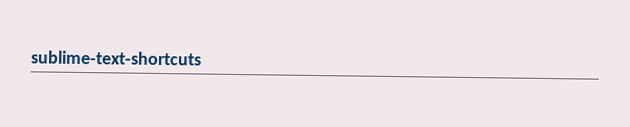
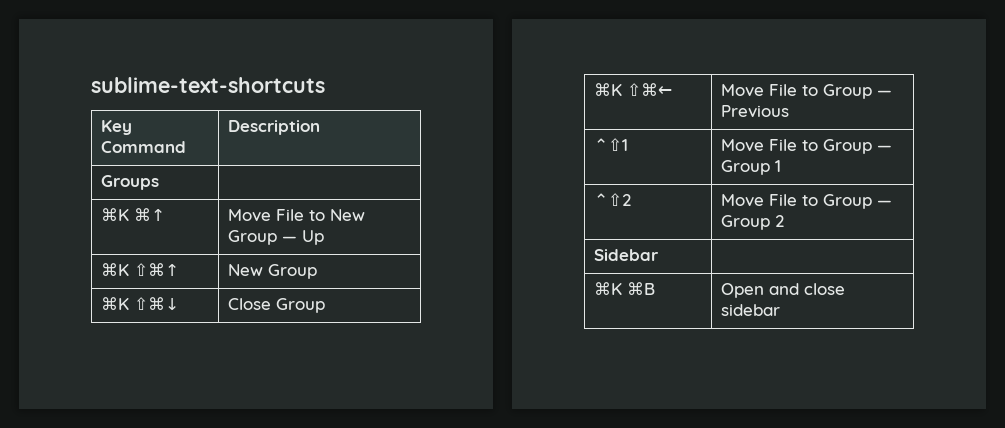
+ Key Command | Description
+ Groups |
+ ⌘K ⌘↑ | Move File to New Group — Up
+ ⌘K ⇧⌘↑ | New Group
+ ⌘K ⇧⌘↓ | Close Group
+ ⌘K ⇧⌘← | Move File to Group — Previous
+ ⌃⇧1 | Move File to Group — Group 1
+ ⌃⇧2 | Move File to Group — Group 2
+ Sidebar |
+ ⌘K ⌘B | Open and close sidebar

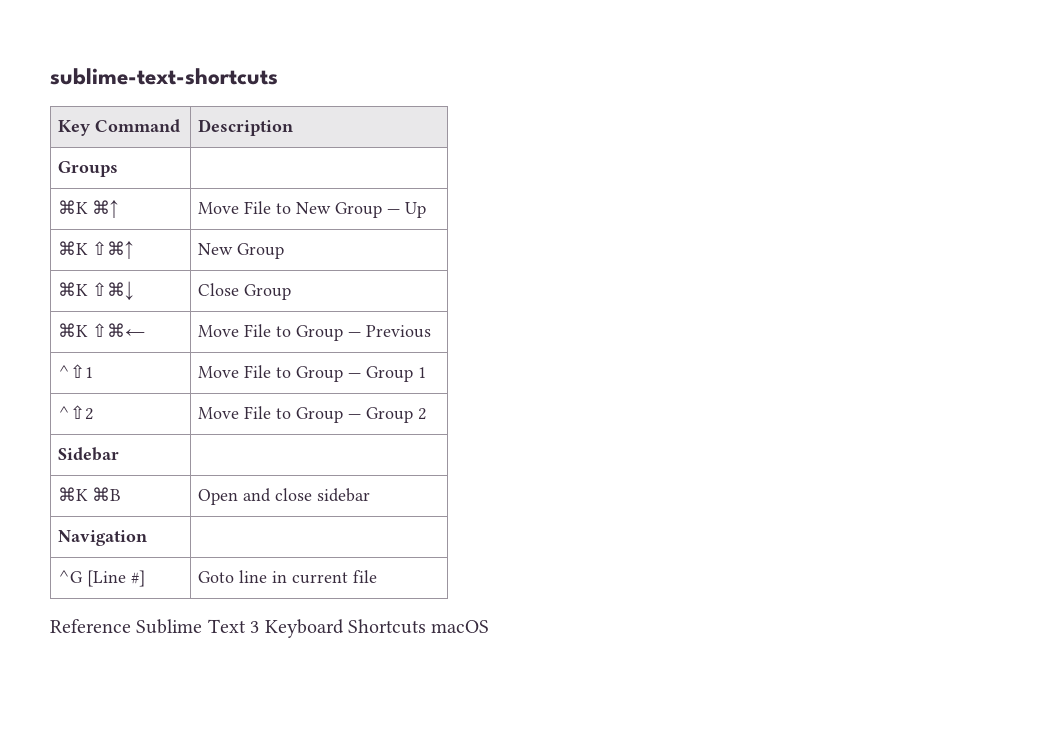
+ Navigation |
+ ⌃G [Line #] | Goto line in current file
+ Reference Sublime Text 3 Keyboard Shortcuts macOS

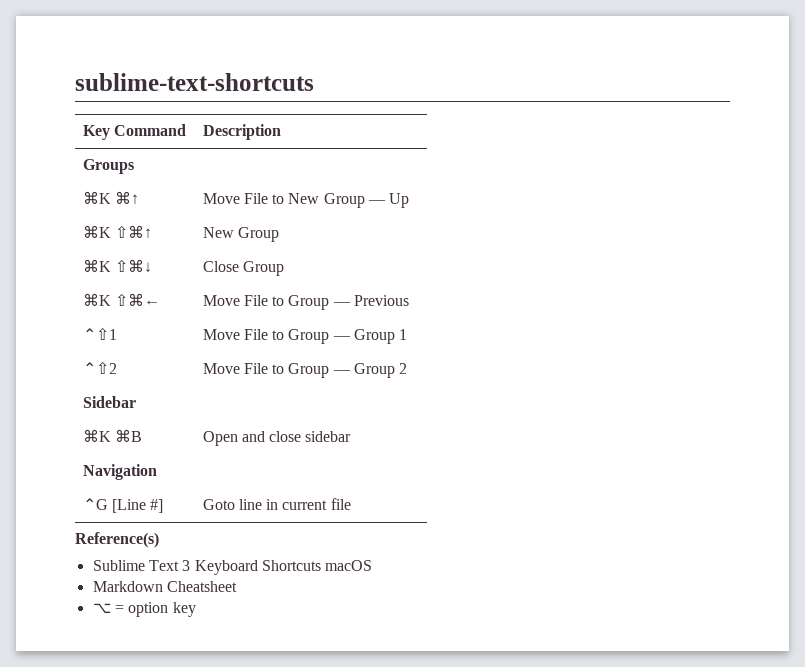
- Reference Sublime Text 3 Keyboard Shortcuts macOS
+ Reference(s)
+ Sublime Text 3 Keyboard Shortcuts macOS
+ Markdown Cheatsheet
+ ⌥ = option key

